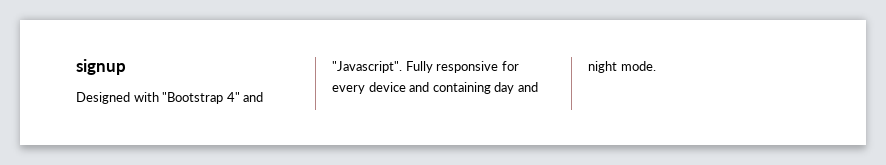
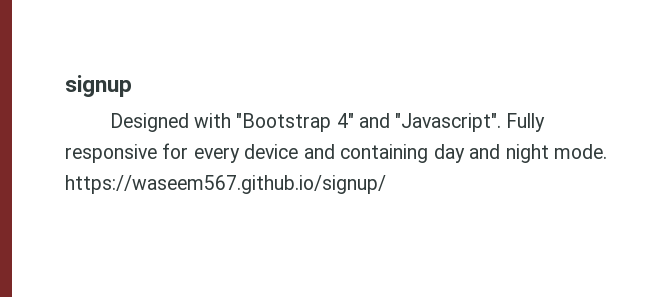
- Fully responsive for every device and containing day and night mode.
+ Fully responsive for every device and containing day and night mode. https://waseem567.github.io/signup/

